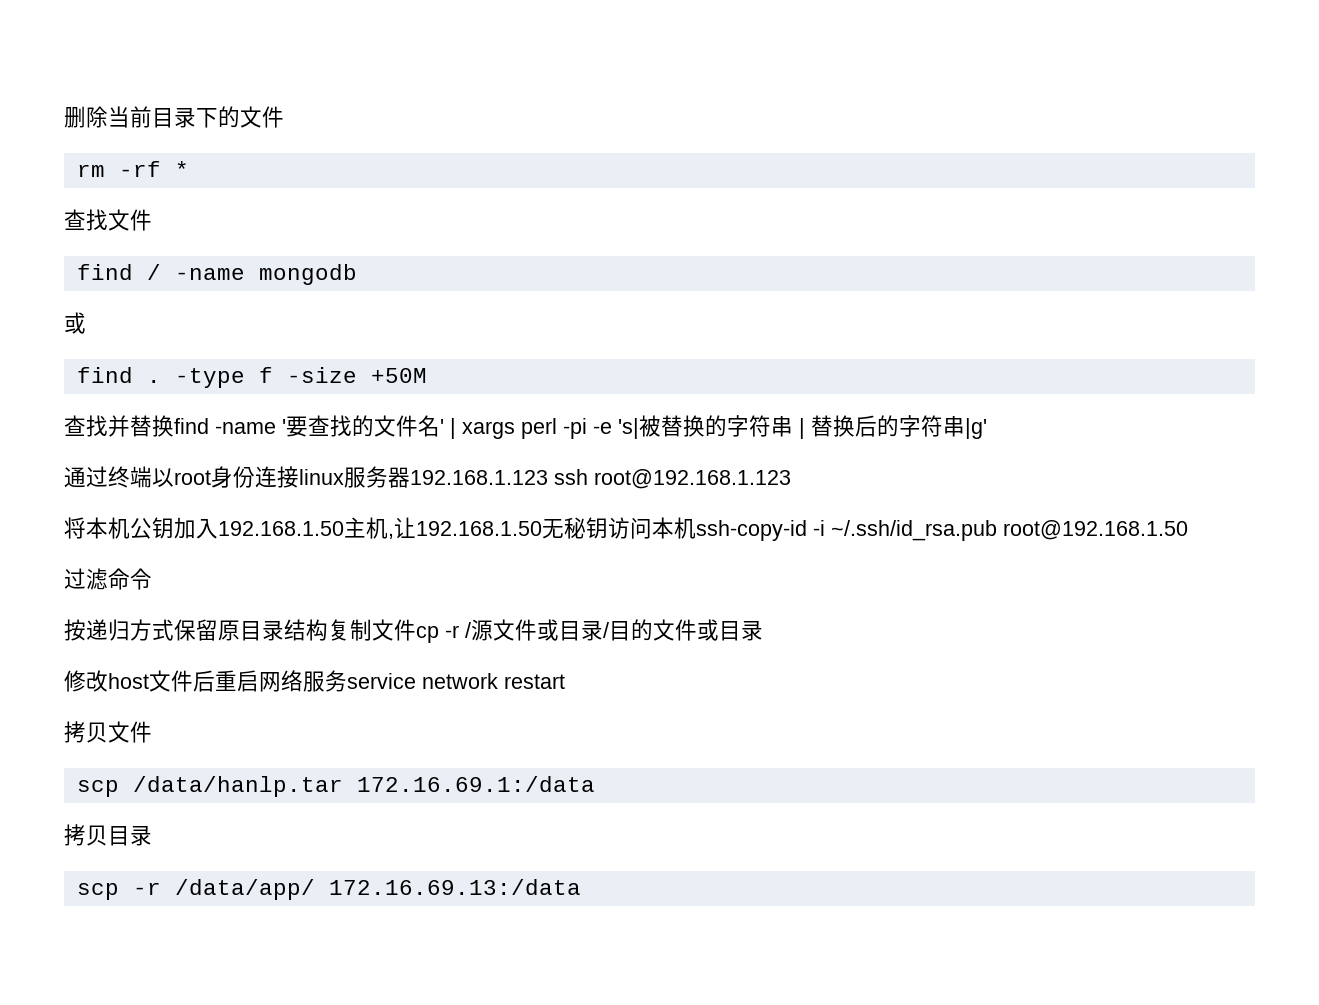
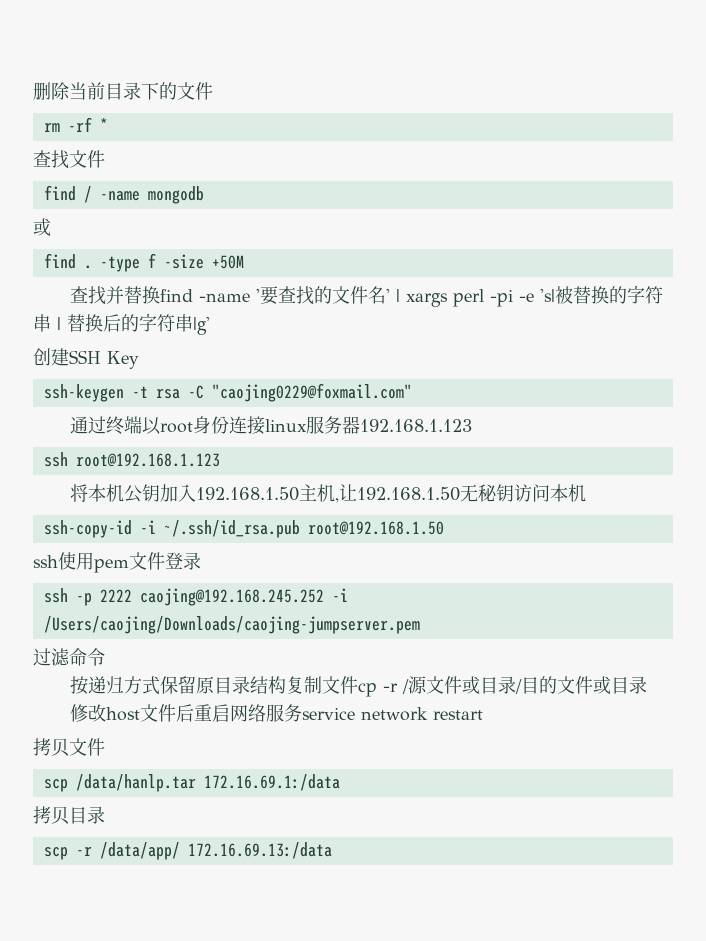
+ 创建SSH Key
+ ssh-keygen -t rsa -C "caojing0229@foxmail.com"
- 通过终端以root身份连接linux服务器192.168.1.123 ssh root@192.168.1.123
+ 通过终端以root身份连接linux服务器192.168.1.123
+ ssh root@192.168.1.123
- 将本机公钥加入192.168.1.50主机,让192.168.1.50无秘钥访问本机ssh-copy-id -i ~/.ssh/id_rsa.pub root@192.168.1.50
+ 将本机公钥加入192.168.1.50主机,让192.168.1.50无秘钥访问本机
+ ssh-copy-id -i ~/.ssh/id_rsa.pub root@192.168.1.50
+ ssh使用pem文件登录
+ ssh -p 2222 caojing@192.168.245.252 -i /Users/caojing/Downloads/caojing-jumpserver.pem

